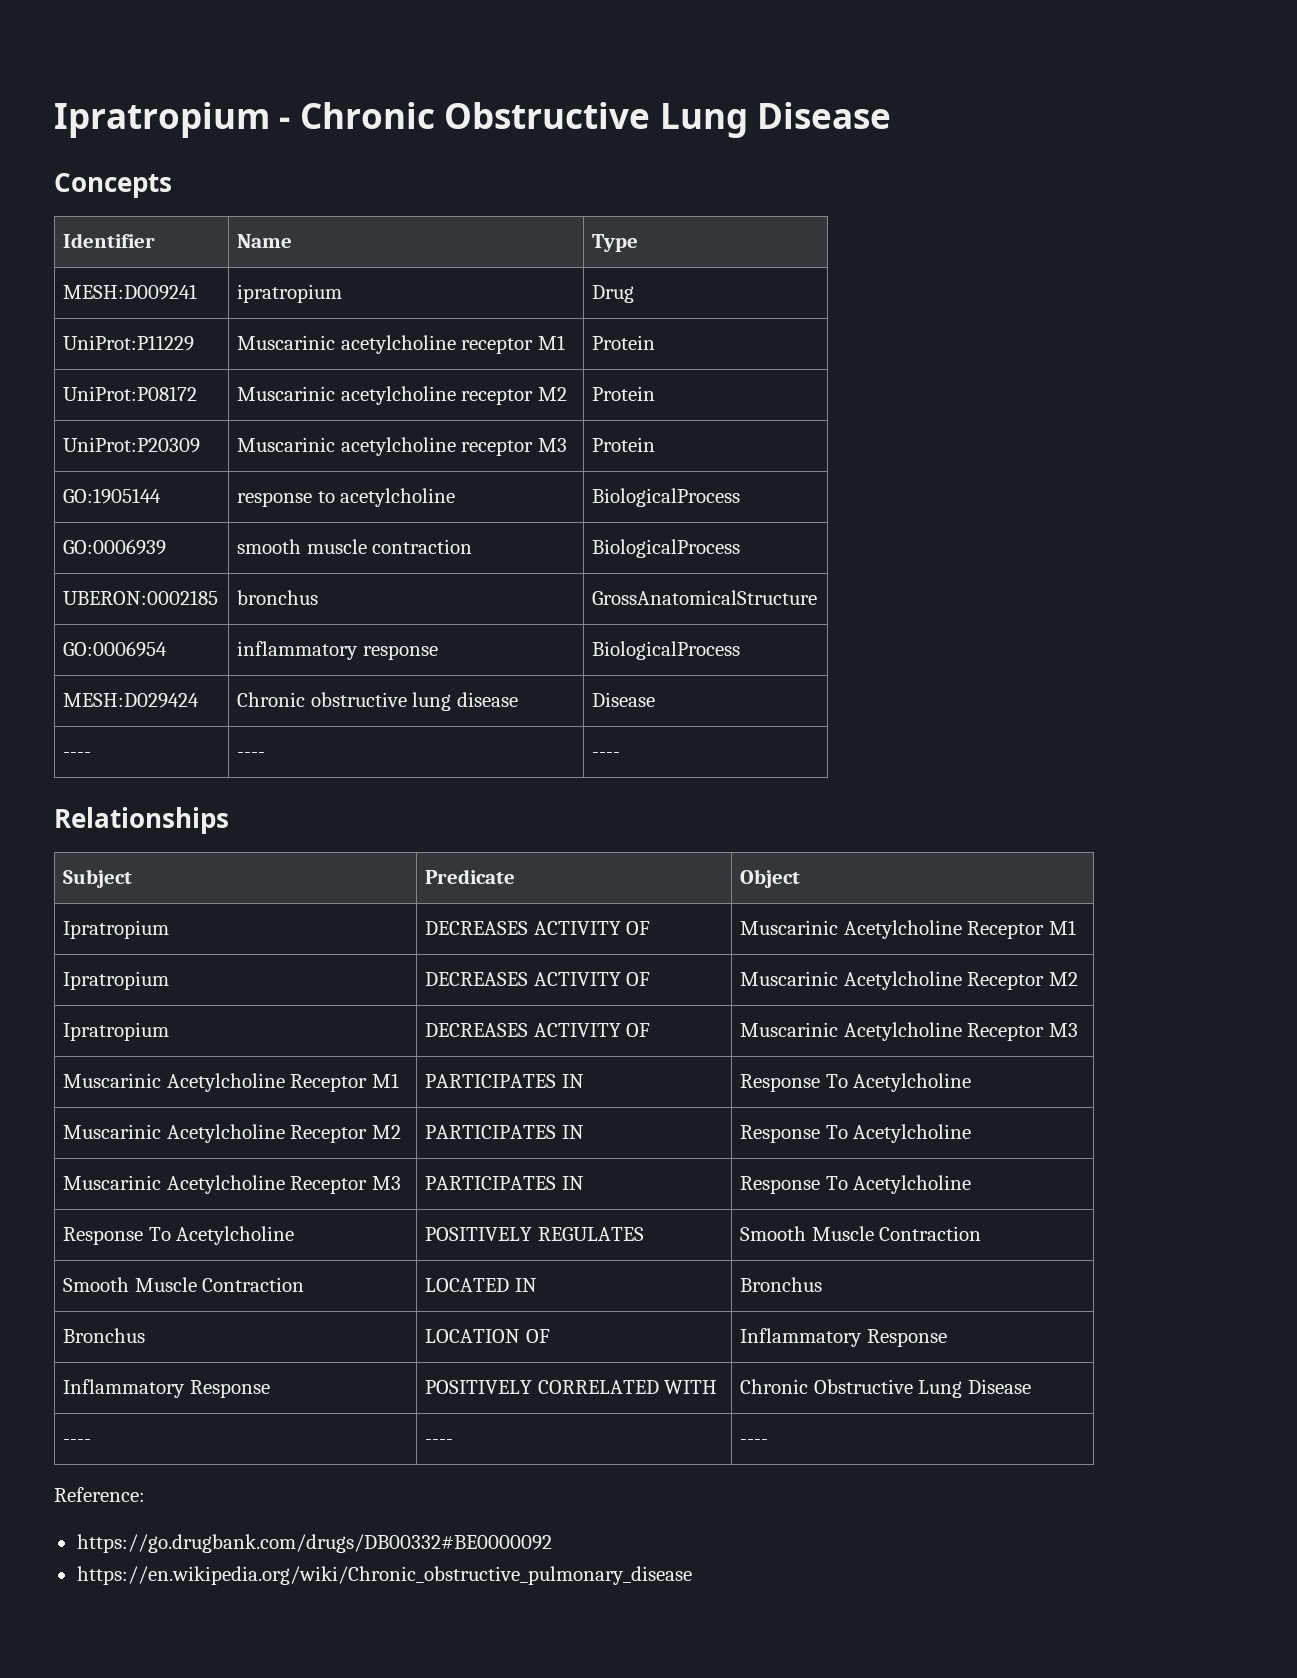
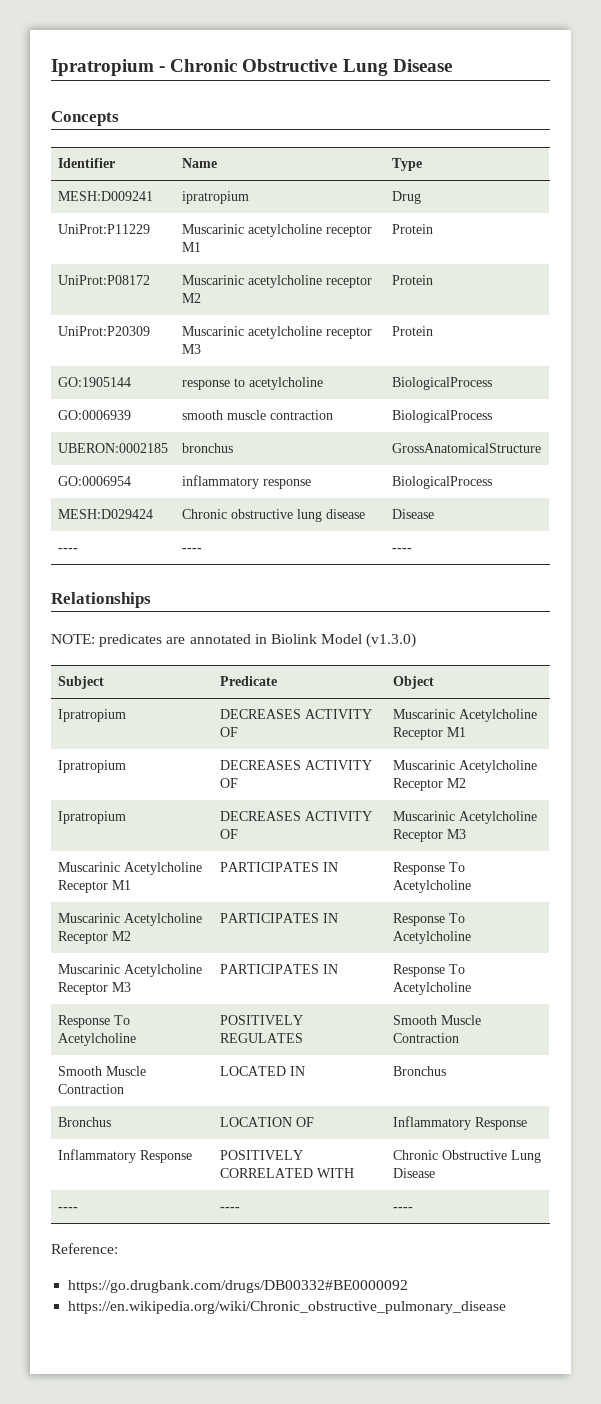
+ NOTE: predicates are annotated in Biolink Model (v1.3.0)

